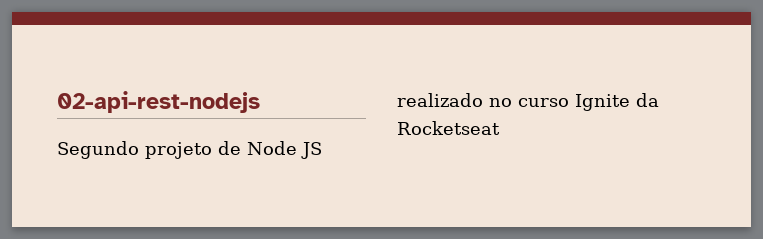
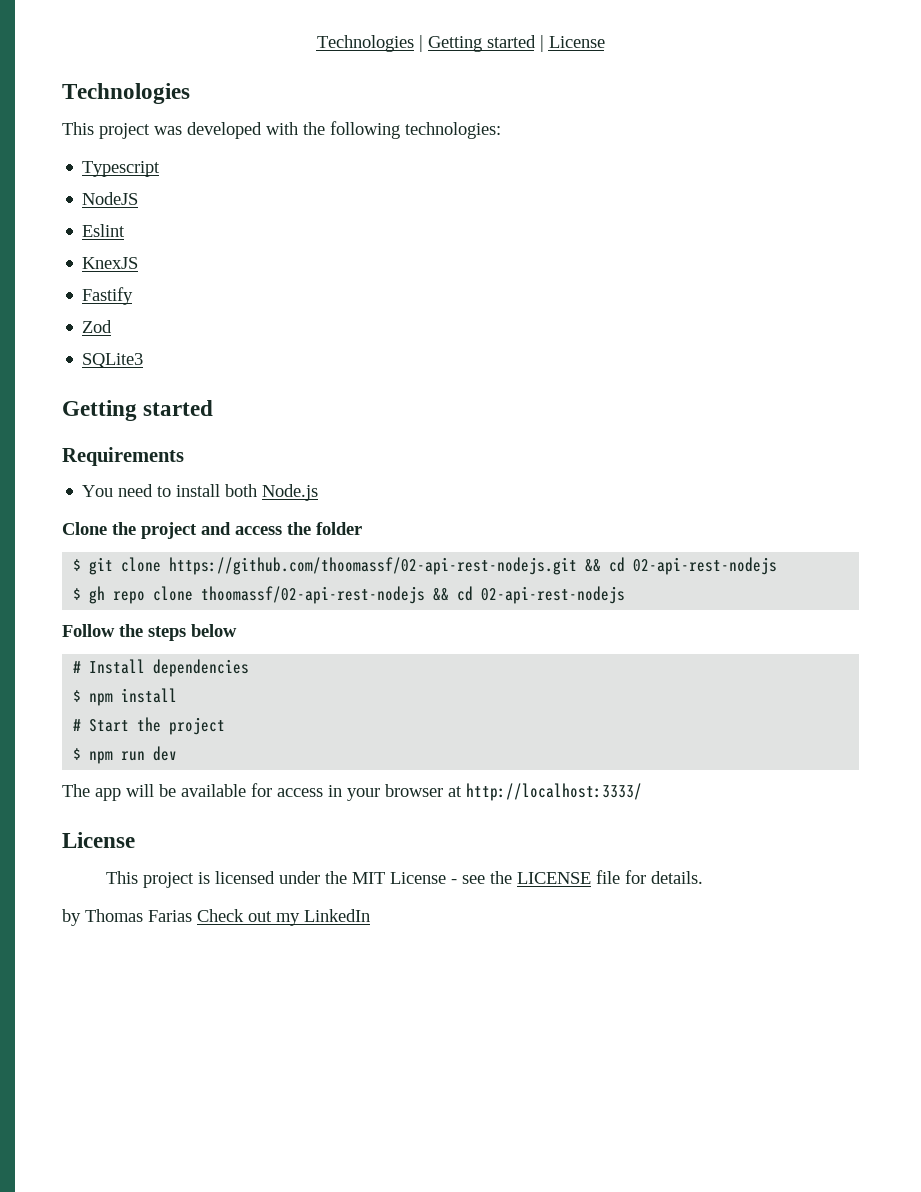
- 02-api-rest-nodejs
- Segundo projeto de Node JS realizado no curso Ignite da Rocketseat
+ Technologies | Getting started | License
+ Technologies
+ This project was developed with the following technologies:
+ Typescript
+ NodeJS
+ Eslint
+ KnexJS
+ Fastify
+ Zod
+ SQLite3
+ Getting started
+ Requirements
+ You need to install both Node.js
+ Clone the project and access the folder
+ $ git clone https://github.com/thoomassf/02-api-rest-nodejs.git && cd 02-api-rest-nodejs
+ $ gh repo clone thoomassf/02-api-rest-nodejs && cd 02-api-rest-nodejs
+ Follow the steps below
+ # Install dependencies
+ $ npm install
+ # Start the project
+ $ npm run dev
+ The app will be available for access in your browser at http://localhost:3333/
+ License
+ This project is licensed under the MIT License - see the LICENSE file for details.
+ by Thomas Farias Check out my LinkedIn

